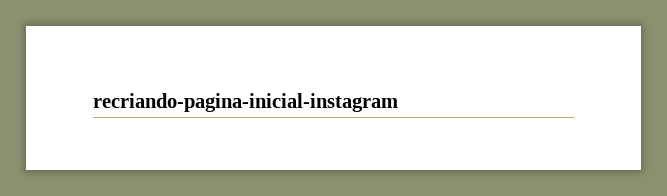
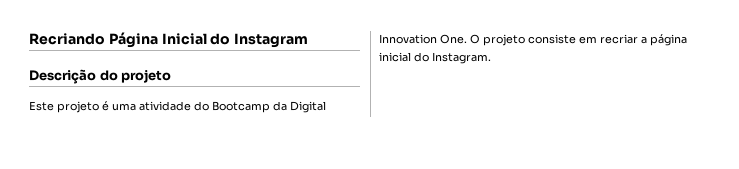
- recriando-pagina-inicial-instagram
+ Recriando Página Inicial do Instagram
+ Descrição do projeto
+ Este projeto é uma atividade do Bootcamp da Digital Innovation One. O projeto consiste em recriar a página inicial do Instagram.

